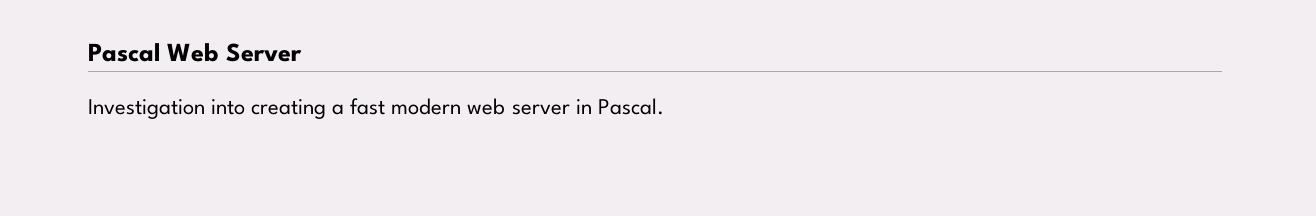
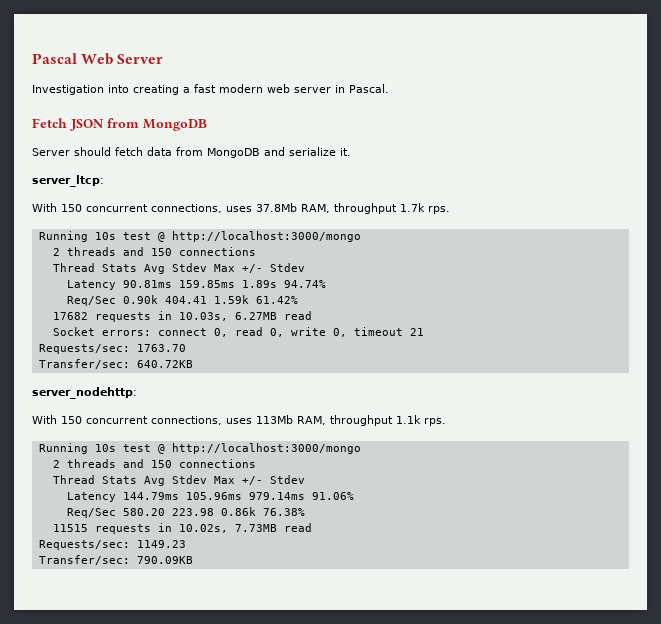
+ Fetch JSON from MongoDB
+ Server should fetch data from MongoDB and serialize it.
+ server_ltcp:
+ With 150 concurrent connections, uses 37.8Mb RAM, throughput 1.7k rps.
+ Running 10s test @ http://localhost:3000/mongo
+ 2 threads and 150 connections
+ Thread Stats Avg Stdev Max +/- Stdev
+ Latency 90.81ms 159.85ms 1.89s 94.74%
+ Req/Sec 0.90k 404.41 1.59k 61.42%
+ 17682 requests in 10.03s, 6.27MB read
+ Socket errors: connect 0, read 0, write 0, timeout 21
+ Requests/sec: 1763.70
+ Transfer/sec: 640.72KB
+ server_nodehttp:
+ With 150 concurrent connections, uses 113Mb RAM, throughput 1.1k rps.
+ Running 10s test @ http://localhost:3000/mongo
+ 2 threads and 150 connections
+ Thread Stats Avg Stdev Max +/- Stdev
+ Latency 144.79ms 105.96ms 979.14ms 91.06%
+ Req/Sec 580.20 223.98 0.86k 76.38%
+ 11515 requests in 10.02s, 7.73MB read
+ Requests/sec: 1149.23
+ Transfer/sec: 790.09KB

